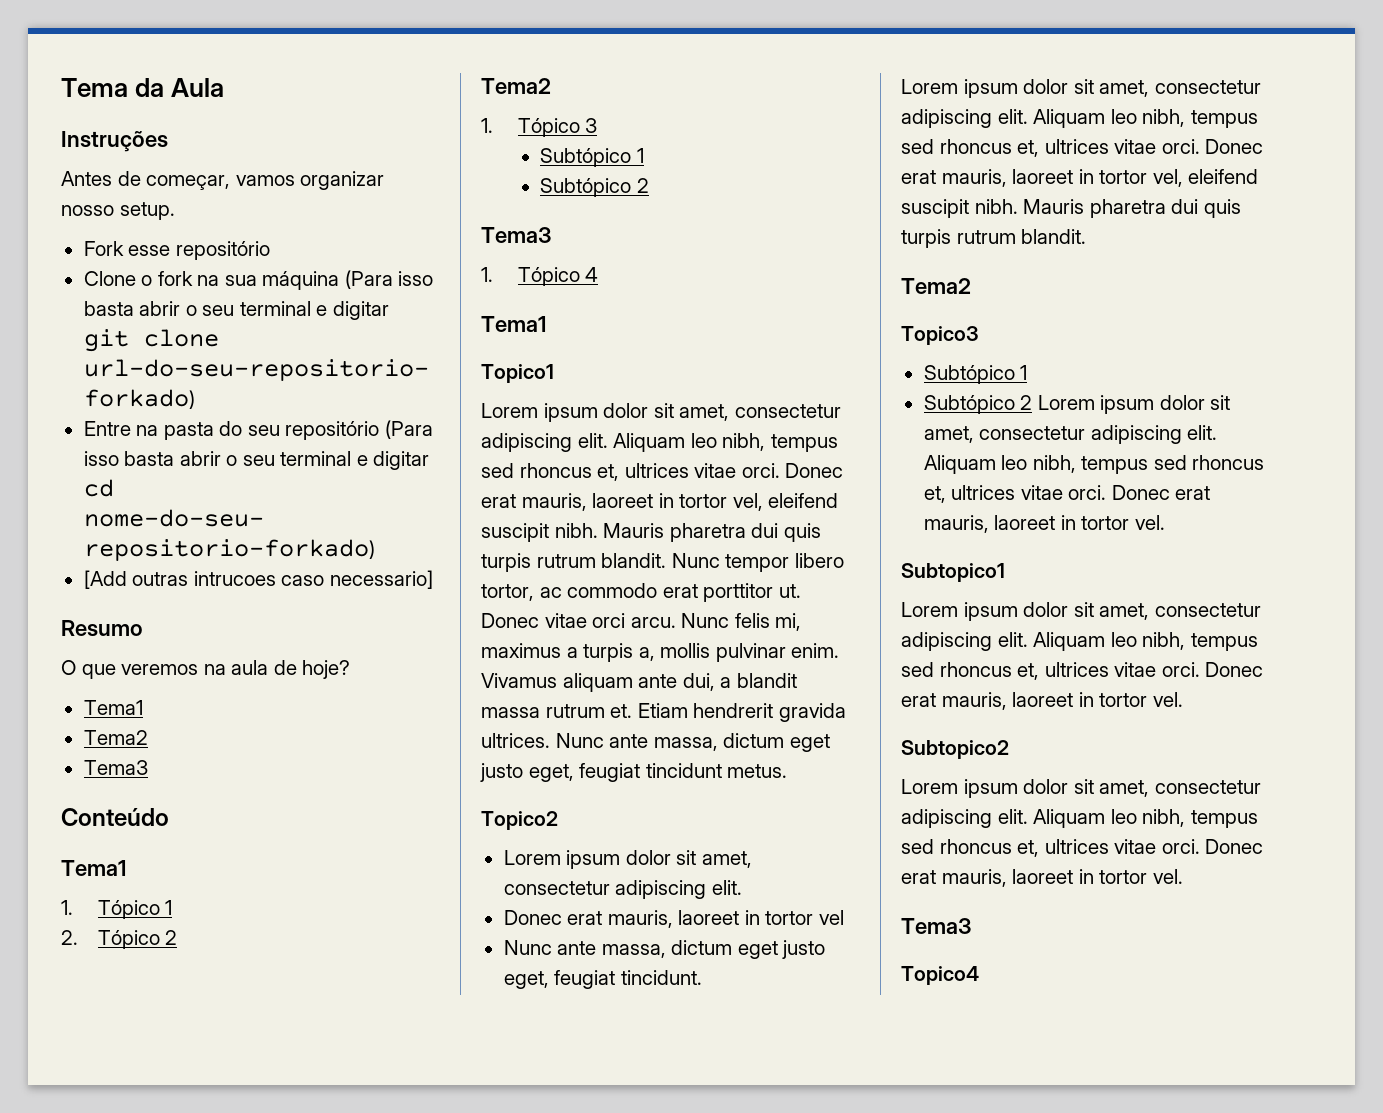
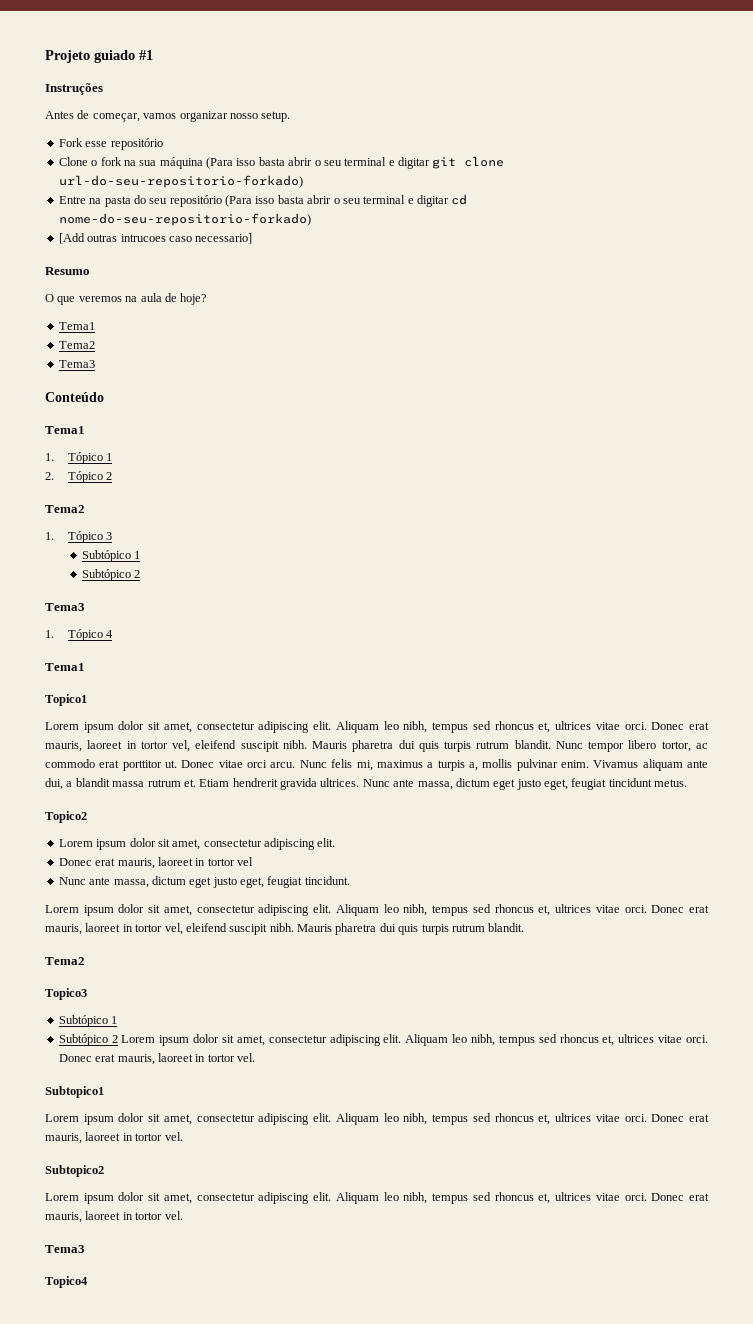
- Tema da Aula
+ Projeto guiado #1

